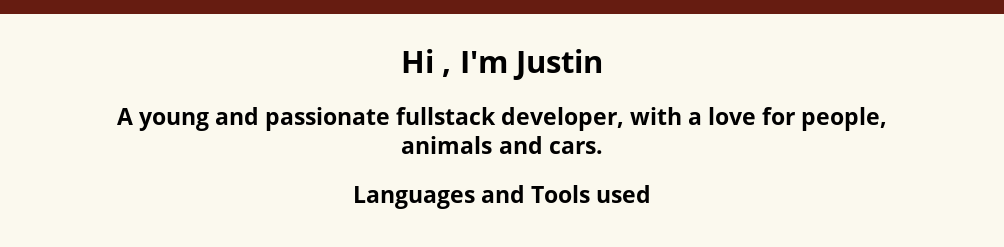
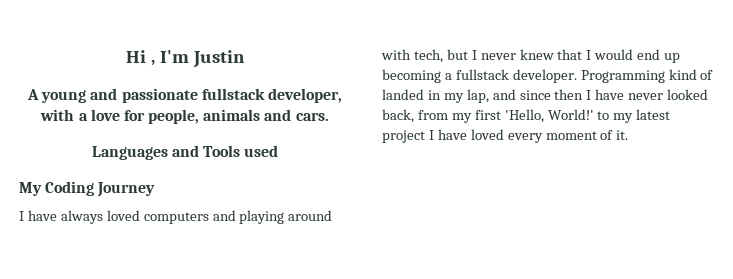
+ My Coding Journey
+ I have always loved computers and playing around with tech, but I never knew that I would end up becoming a fullstack developer. Programming kind of landed in my lap, and since then I have never looked back, from my first 'Hello, World!' to my latest project I have loved every moment of it.

